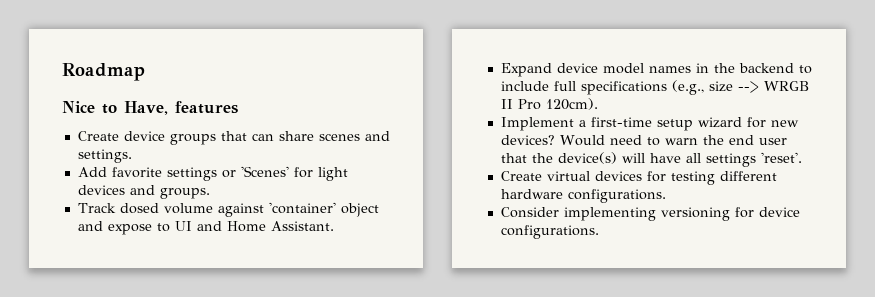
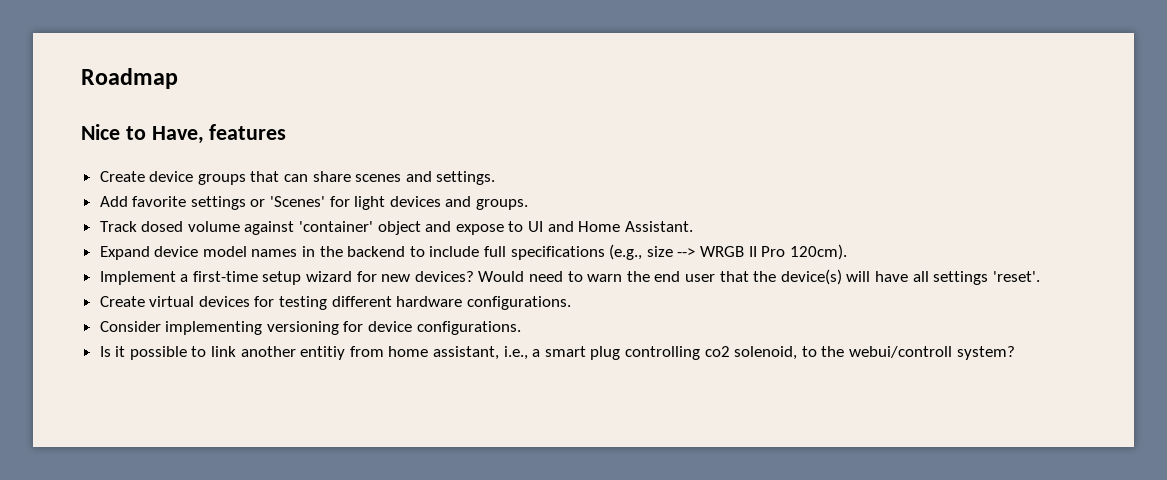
+ Is it possible to link another entitiy from home assistant, i.e., a smart plug controlling co2 solenoid, to the webui/controll system?

